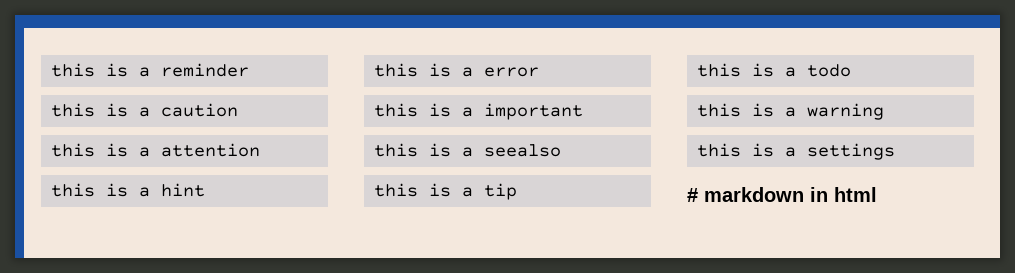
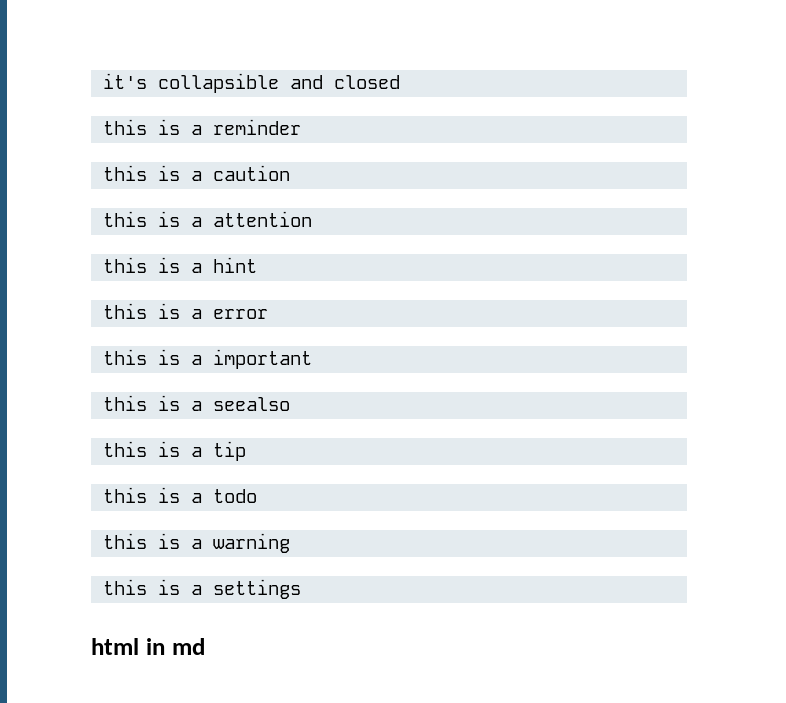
+ it's collapsible and closed
- # markdown in html
+ html in md

